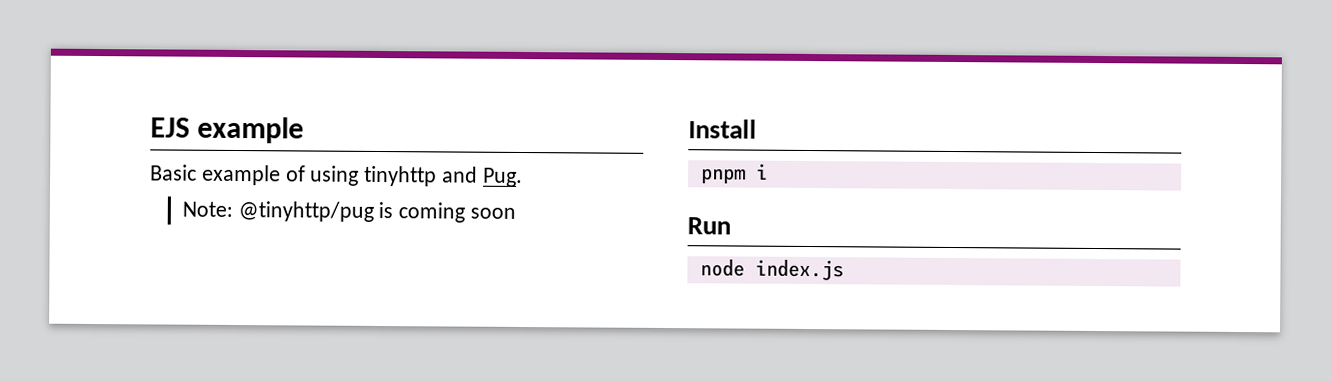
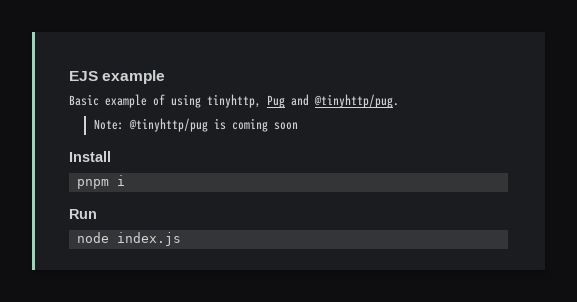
- Basic example of using tinyhttp and Pug.
+ Basic example of using tinyhttp, Pug and @tinyhttp/pug.

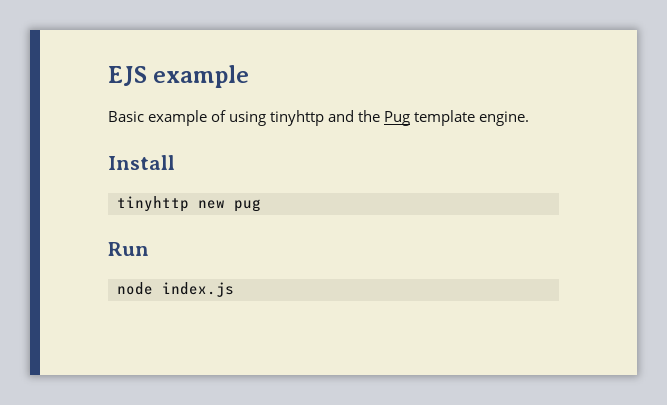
- Basic example of using tinyhttp, Pug and @tinyhttp/pug.
- Note: @tinyhttp/pug is coming soon
+ Basic example of using tinyhttp and the Pug template engine.
  Install
- pnpm i
+ tinyhttp new pug

